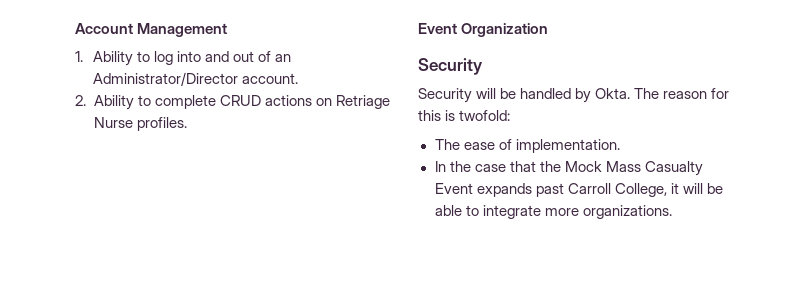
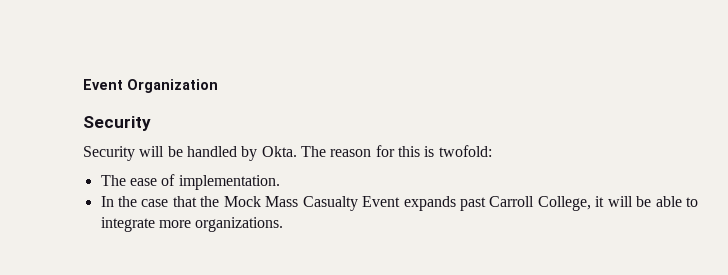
- Account Management
- 1. Ability to log into and out of an Administrator/Director account.
- 2. Ability to complete CRUD actions on Retriage Nurse profiles.

